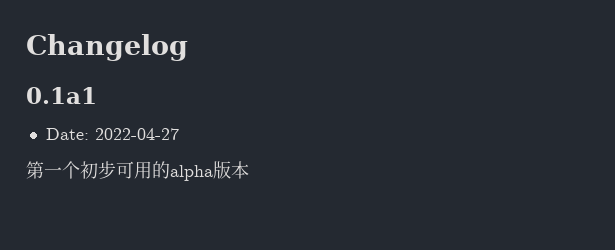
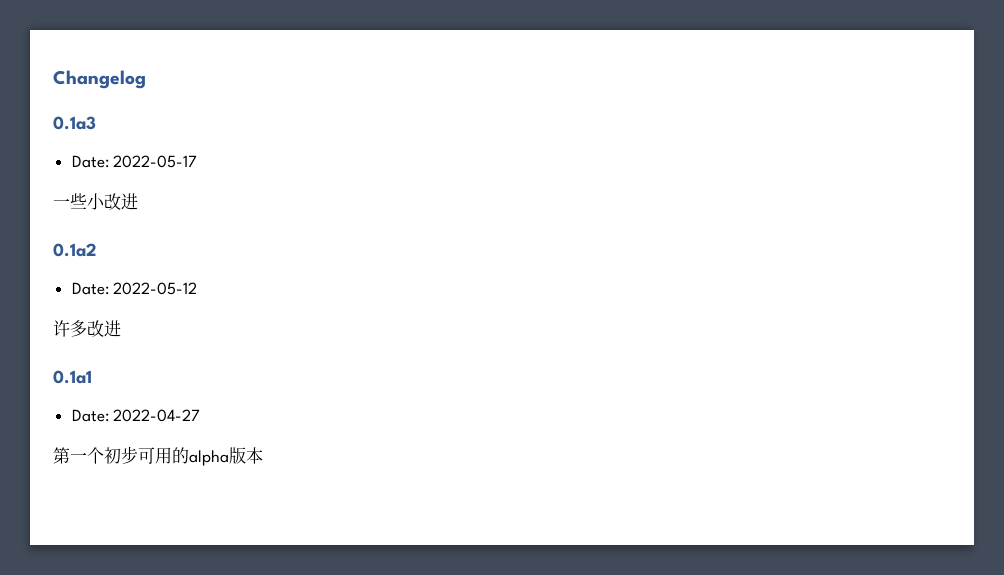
+ 0.1a3
+ Date: 2022-05-17
+ 一些小改进
+ 0.1a2
+ Date: 2022-05-12
+ 许多改进

